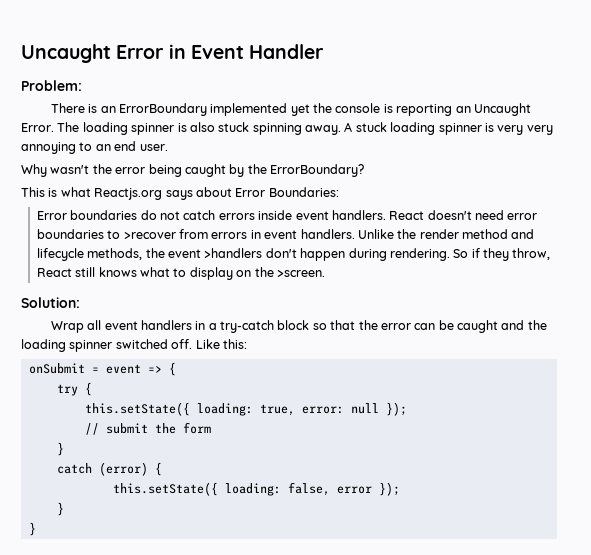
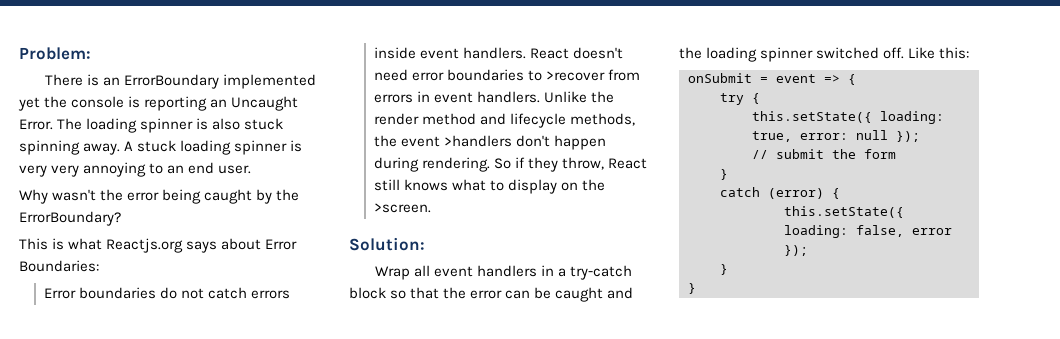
- Uncaught Error in Event Handler

